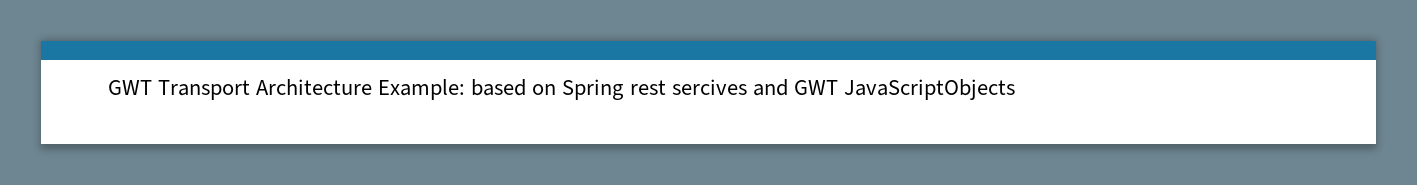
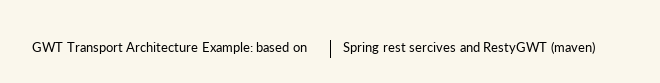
- GWT Transport Architecture Example: based on Spring rest sercives and GWT JavaScriptObjects
+ GWT Transport Architecture Example: based on Spring rest sercives and RestyGWT (maven)

